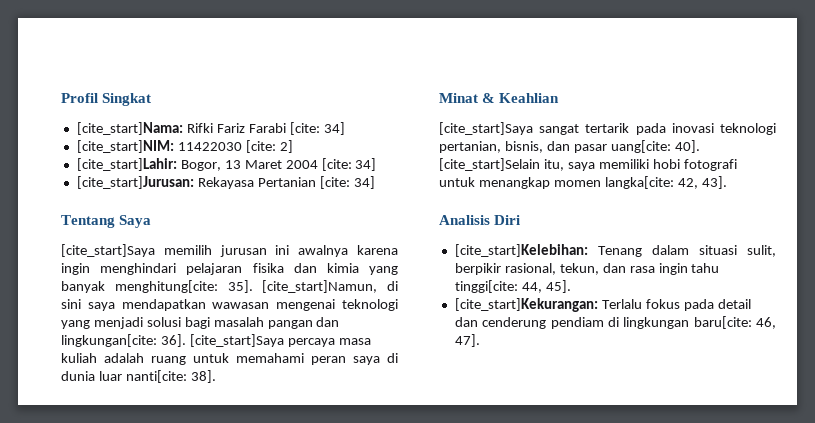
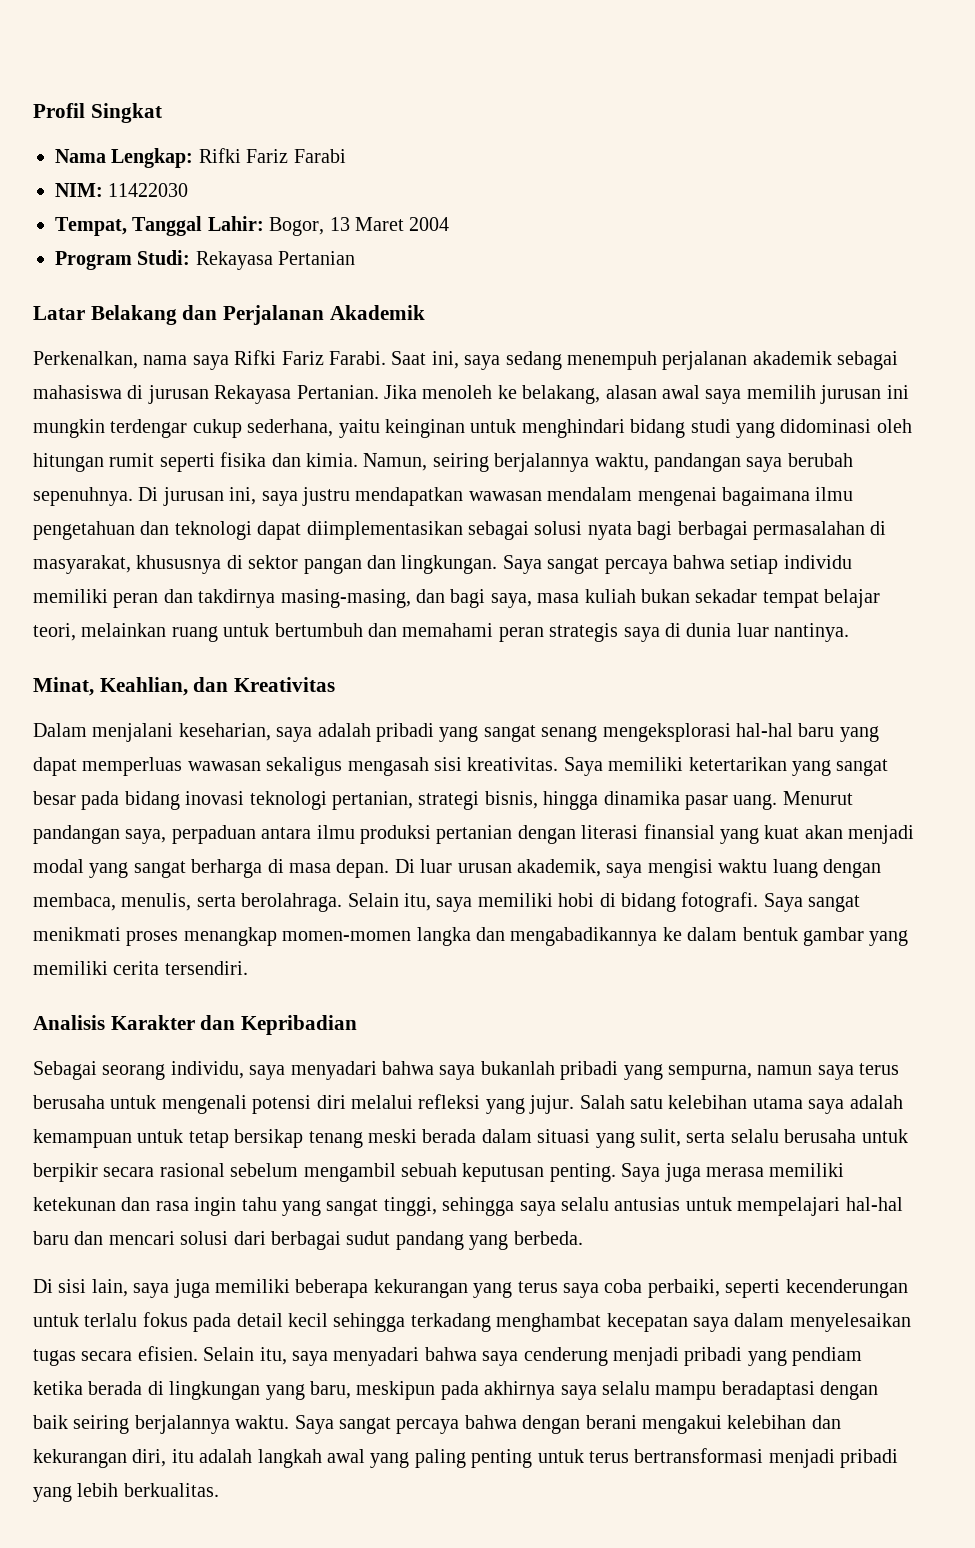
- [cite_start]Nama: Rifki Fariz Farabi [cite: 34]
- [cite_start]NIM: 11422030 [cite: 2]
- [cite_start]Lahir: Bogor, 13 Maret 2004 [cite: 34]
- [cite_start]Jurusan: Rekayasa Pertanian [cite: 34]
- Tentang Saya
- [cite_start]Saya memilih jurusan ini awalnya karena ingin menghindari pelajaran fisika dan kimia yang banyak menghitung[cite: 35]. [cite_start]Namun, di sini saya mendapatkan wawasan mengenai teknologi yang menjadi solusi bagi masalah pangan dan lingkungan[cite: 36]. [cite_start]Saya percaya masa kuliah adalah ruang untuk memahami peran saya di dunia luar nanti[cite: 38].
- Minat & Keahlian
- [cite_start]Saya sangat tertarik pada inovasi teknologi pertanian, bisnis, dan pasar uang[cite: 40]. [cite_start]Selain itu, saya memiliki hobi fotografi untuk menangkap momen langka[cite: 42, 43].
- Analisis Diri
- [cite_start]Kelebihan: Tenang dalam situasi sulit, berpikir rasional, tekun, dan rasa ingin tahu tinggi[cite: 44, 45].
- [cite_start]Kekurangan: Terlalu fokus pada detail dan cenderung pendiam di lingkungan baru[cite: 46, 47].
+ Nama Lengkap: Rifki Fariz Farabi
+ NIM: 11422030
+ Tempat, Tanggal Lahir: Bogor, 13 Maret 2004
+ Program Studi: Rekayasa Pertanian
+ Latar Belakang dan Perjalanan Akademik
+ Perkenalkan, nama saya Rifki Fariz Farabi. Saat ini, saya sedang menempuh perjalanan akademik sebagai mahasiswa di jurusan Rekayasa Pertanian. Jika menoleh ke belakang, alasan awal saya memilih jurusan ini mungkin terdengar cukup sederhana, yaitu keinginan untuk menghindari bidang studi yang didominasi oleh hitungan rumit seperti fisika dan kimia. Namun, seiring berjalannya waktu, pandangan saya berubah sepenuhnya. Di jurusan ini, saya justru mendapatkan wawasan mendalam mengenai bagaimana ilmu pengetahuan dan teknologi dapat diimplementasikan sebagai solusi nyata bagi berbagai permasalahan di masyarakat, khususnya di sektor pangan dan lingkungan. Saya sangat percaya bahwa setiap individu memiliki peran dan takdirnya masing-masing, dan bagi saya, masa kuliah bukan sekadar tempat belajar teori, melainkan ruang untuk bertumbuh dan memahami peran strategis saya di dunia luar nantinya.
+ Minat, Keahlian, dan Kreativitas
+ Dalam menjalani keseharian, saya adalah pribadi yang sangat senang mengeksplorasi hal-hal baru yang dapat memperluas wawasan sekaligus mengasah sisi kreativitas. Saya memiliki ketertarikan yang sangat besar pada bidang inovasi teknologi pertanian, strategi bisnis, hingga dinamika pasar uang. Menurut pandangan saya, perpaduan antara ilmu produksi pertanian dengan literasi finansial yang kuat akan menjadi modal yang sangat berharga di masa depan. Di luar urusan akademik, saya mengisi waktu luang dengan membaca, menulis, serta berolahraga. Selain itu, saya memiliki hobi di bidang fotografi. Saya sangat menikmati proses menangkap momen-momen langka dan mengabadikannya ke dalam bentuk gambar yang memiliki cerita tersendiri.
+ Analisis Karakter dan Kepribadian
+ Sebagai seorang individu, saya menyadari bahwa saya bukanlah pribadi yang sempurna, namun saya terus berusaha untuk mengenali potensi diri melalui refleksi yang jujur. Salah satu kelebihan utama saya adalah kemampuan untuk tetap bersikap tenang meski berada dalam situasi yang sulit, serta selalu berusaha untuk berpikir secara rasional sebelum mengambil sebuah keputusan penting. Saya juga merasa memiliki ketekunan dan rasa ingin tahu yang sangat tinggi, sehingga saya selalu antusias untuk mempelajari hal-hal baru dan mencari solusi dari berbagai sudut pandang yang berbeda.
+ Di sisi lain, saya juga memiliki beberapa kekurangan yang terus saya coba perbaiki, seperti kecenderungan untuk terlalu fokus pada detail kecil sehingga terkadang menghambat kecepatan saya dalam menyelesaikan tugas secara efisien. Selain itu, saya menyadari bahwa saya cenderung menjadi pribadi yang pendiam ketika berada di lingkungan yang baru, meskipun pada akhirnya saya selalu mampu beradaptasi dengan baik seiring berjalannya waktu. Saya sangat percaya bahwa dengan berani mengakui kelebihan dan kekurangan diri, itu adalah langkah awal yang paling penting untuk terus bertransformasi menjadi pribadi yang lebih berkualitas.

